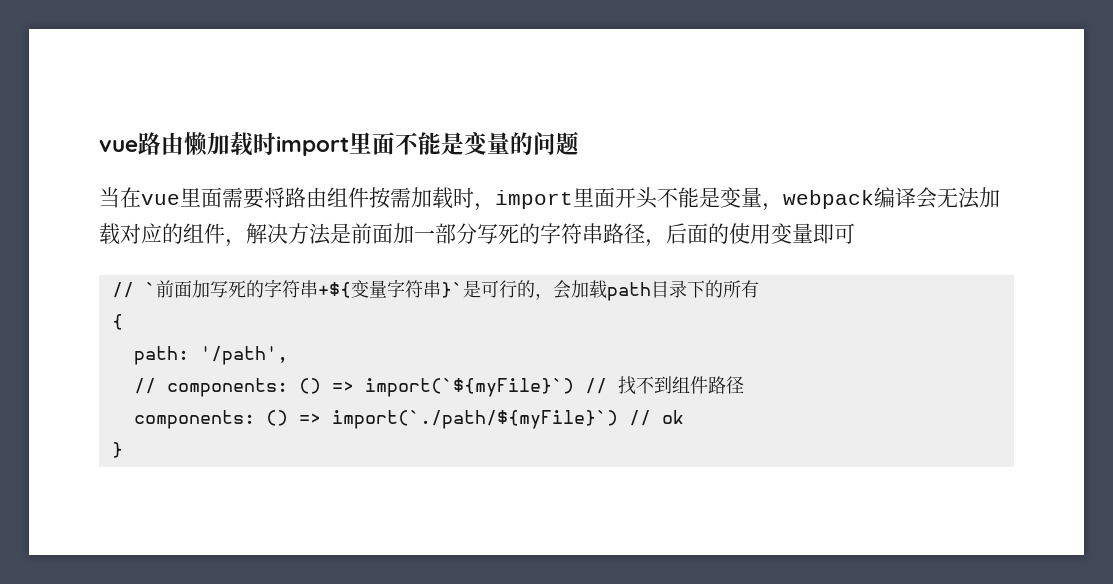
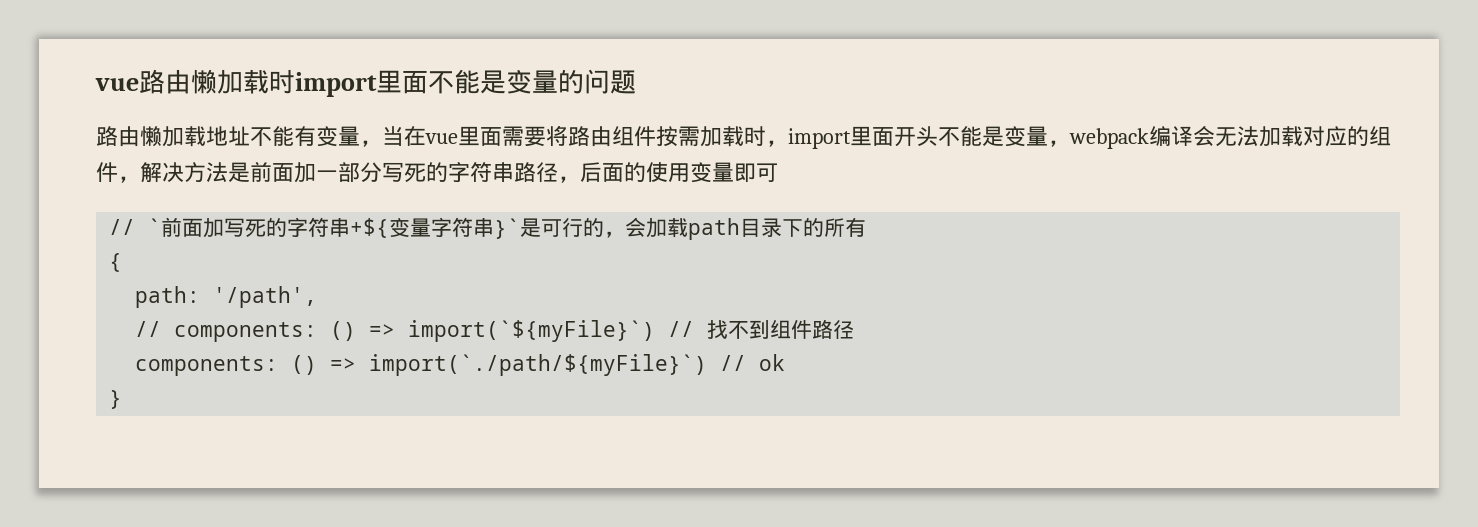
- 当在vue里面需要将路由组件按需加载时，import里面开头不能是变量，webpack编译会无法加载对应的组件，解决方法是前面加一部分写死的字符串路径，后面的使用变量即可
+ 路由懒加载地址不能有变量，当在vue里面需要将路由组件按需加载时，import里面开头不能是变量，webpack编译会无法加载对应的组件，解决方法是前面加一部分写死的字符串路径，后面的使用变量即可

